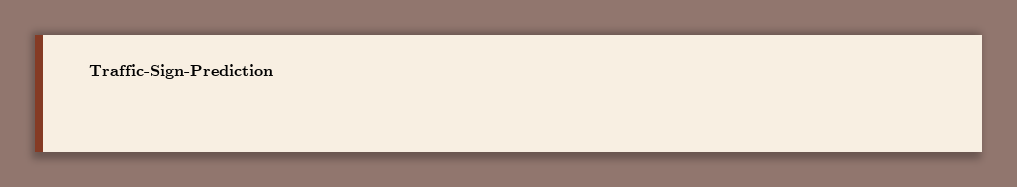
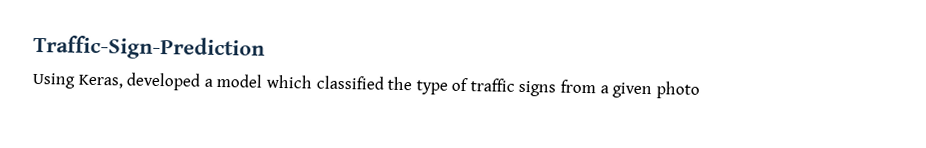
+ Using Keras, developed a model which classified the type of traffic signs from a given photo

